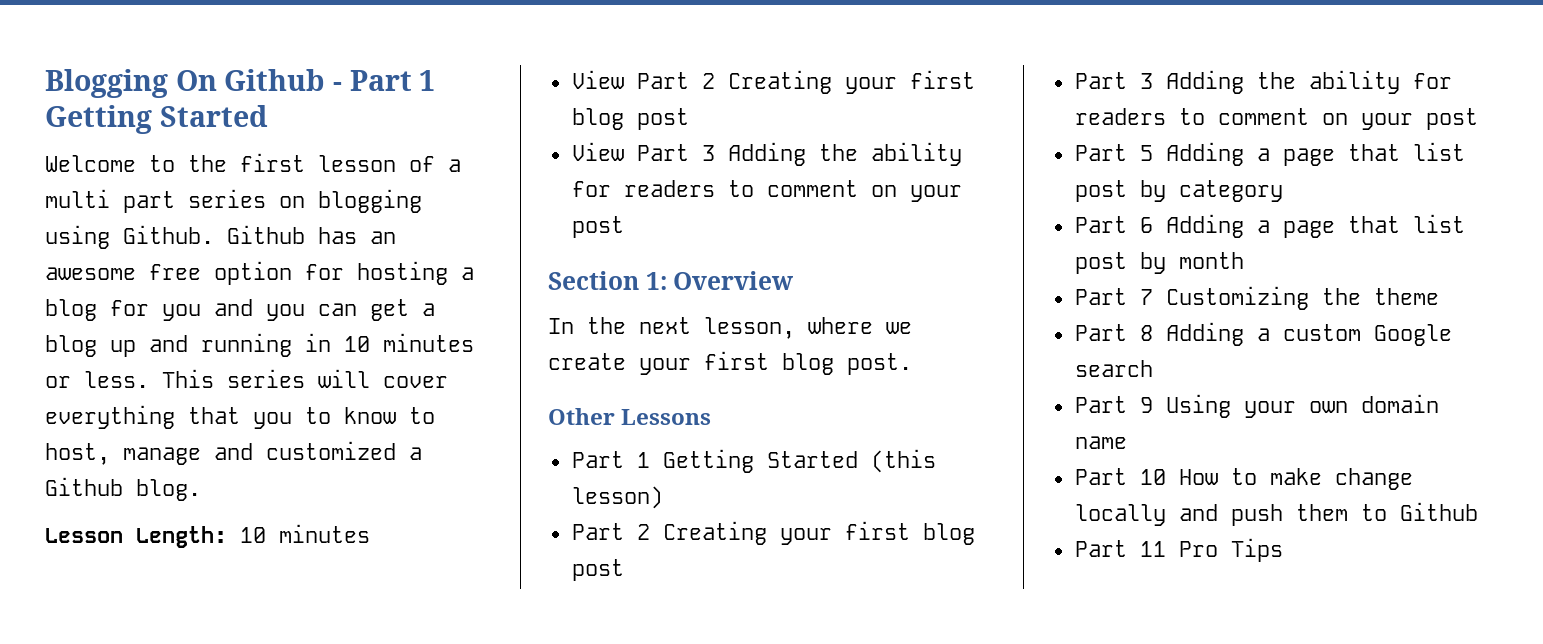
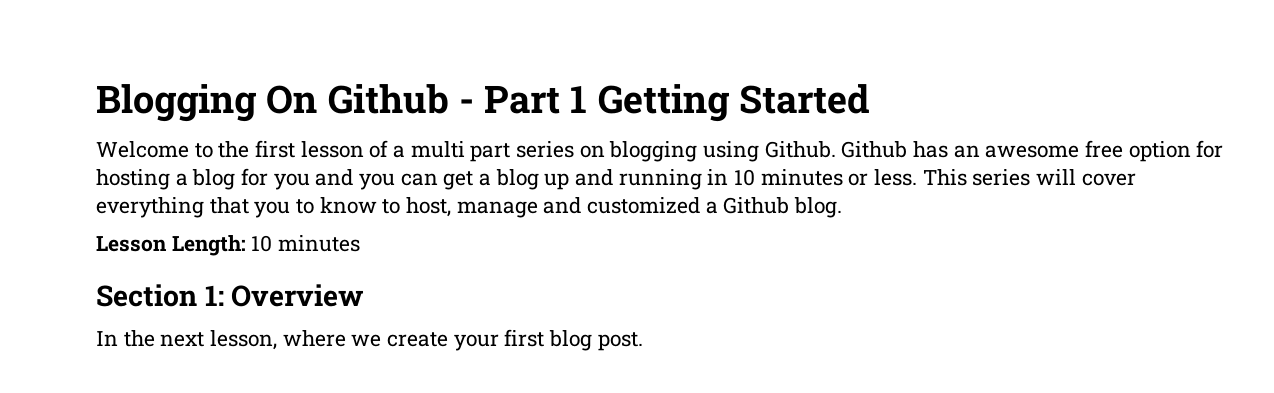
- View Part 2 Creating your first blog post
- View Part 3 Adding the ability for readers to comment on your post
- Other Lessons
- Part 1 Getting Started (this lesson)
- Part 2 Creating your first blog post
- Part 3 Adding the ability for readers to comment on your post
- Part 5 Adding a page that list post by category
- Part 6 Adding a page that list post by month
- Part 7 Customizing the theme
- Part 8 Adding a custom Google search
- Part 9 Using your own domain name
- Part 10 How to make change locally and push them to Github
- Part 11 Pro Tips

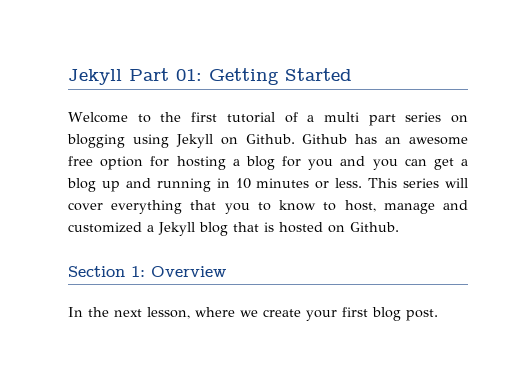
- Blogging On Github - Part 1 Getting Started
+ Jekyll Part 01: Getting Started
- Welcome to the first lesson of a multi part series on blogging using Github.
+ Welcome to the first tutorial of a multi part series on blogging using Jekyll on Github.
- This series will cover everything that you to know to host, manage and customized a Github blog.
- Lesson Length: 10 minutes
+ This series will cover everything that you to know to host, manage and customized a Jekyll blog that is hosted on Github.

